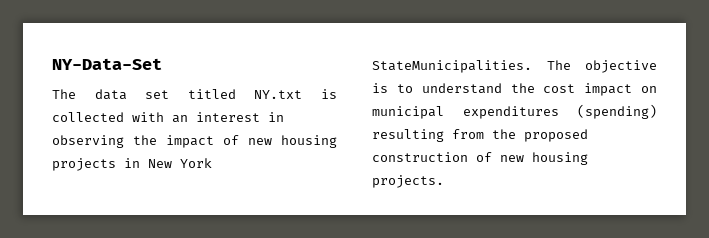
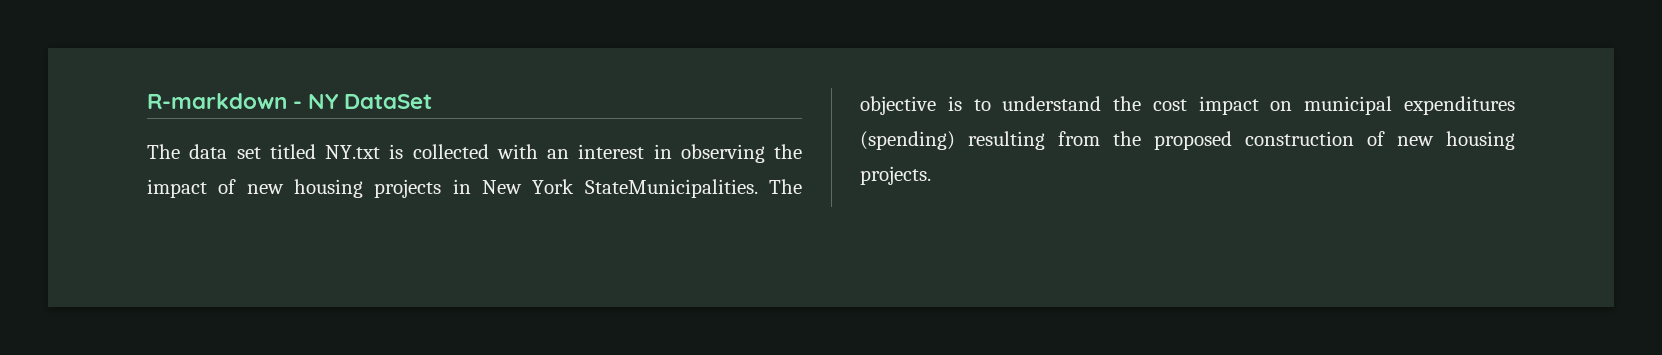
- NY-Data-Set
+ R-markdown - NY DataSet

